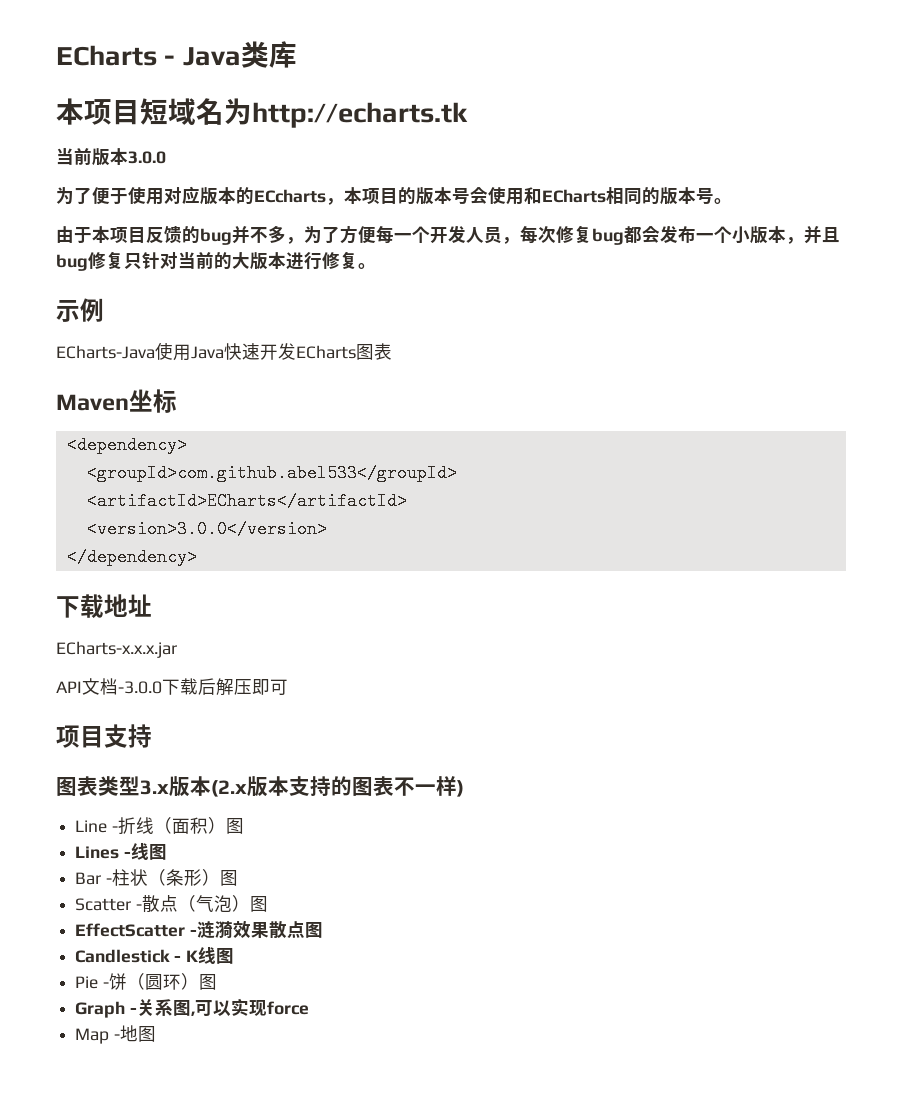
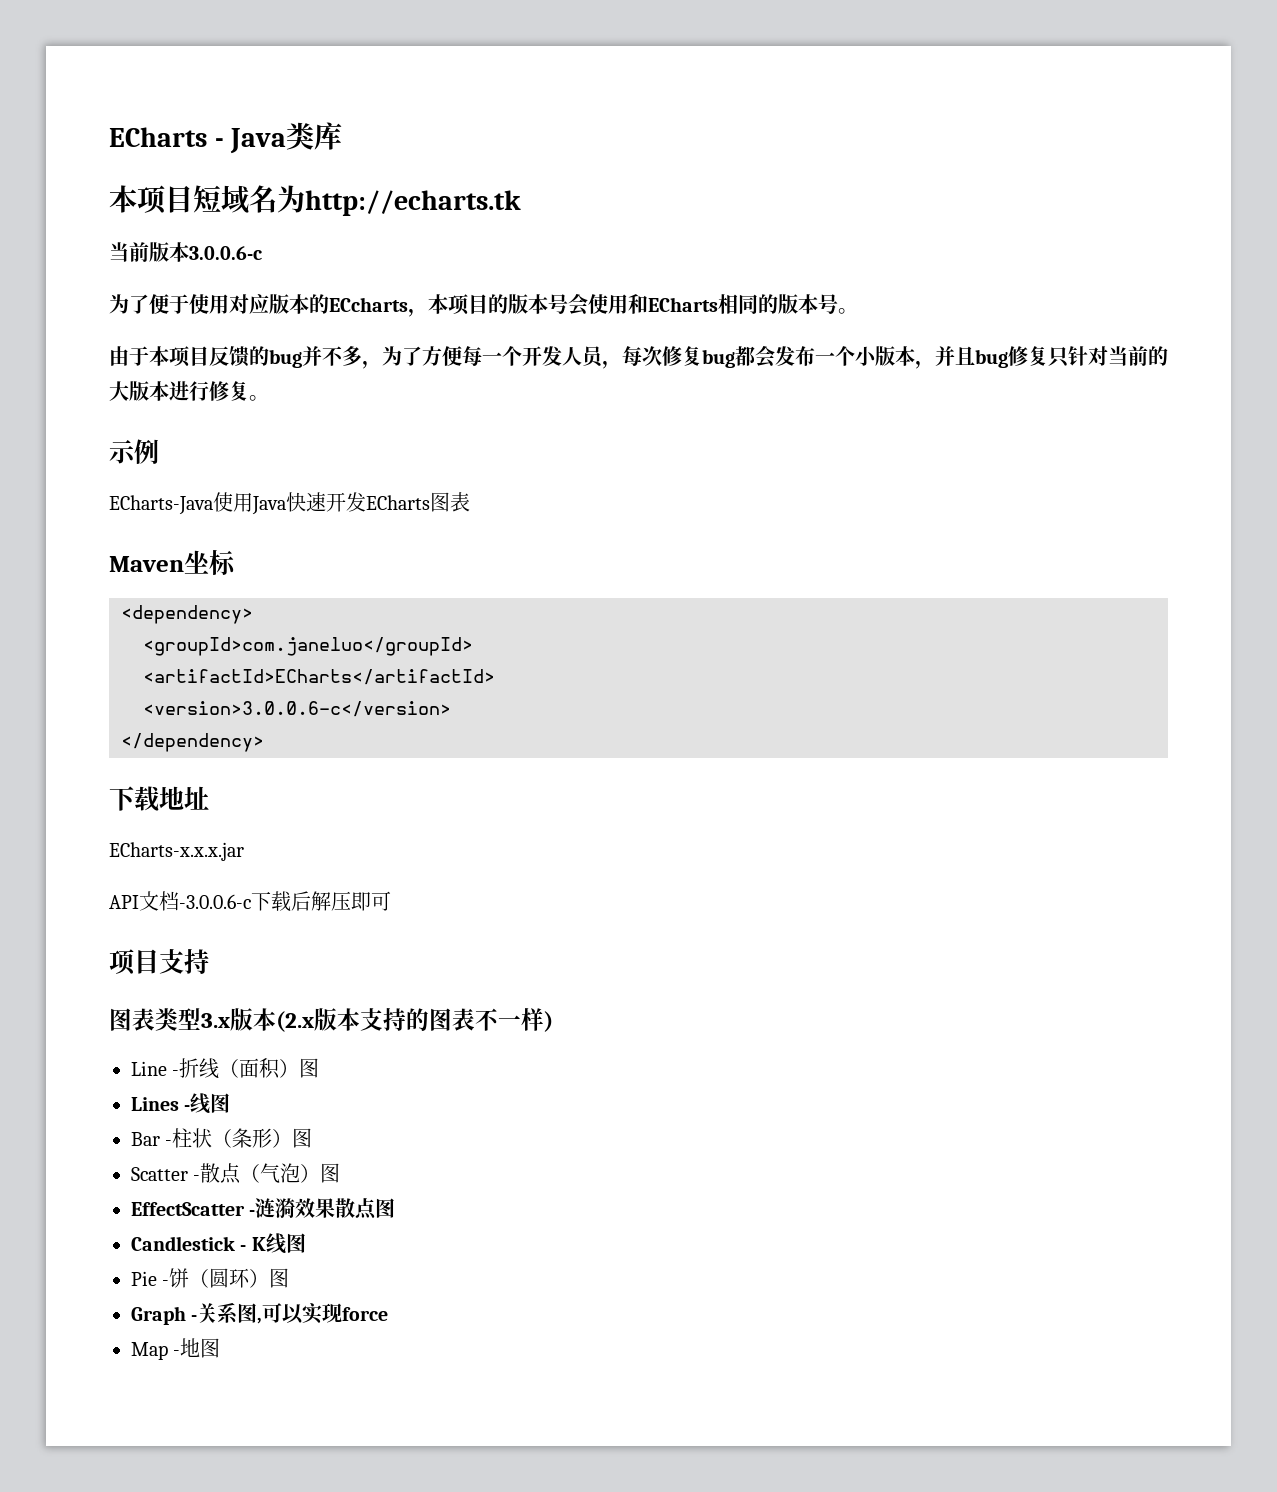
- 当前版本3.0.0
+ 当前版本3.0.0.6-c
- <groupId>com.github.abel533</groupId>
+ <groupId>com.janeluo</groupId>
- <version>3.0.0</version>
+ <version>3.0.0.6-c</version>
- API文档-3.0.0下载后解压即可
+ API文档-3.0.0.6-c下载后解压即可

